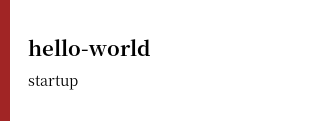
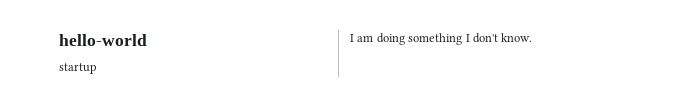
+ I am doing something I don't know.

